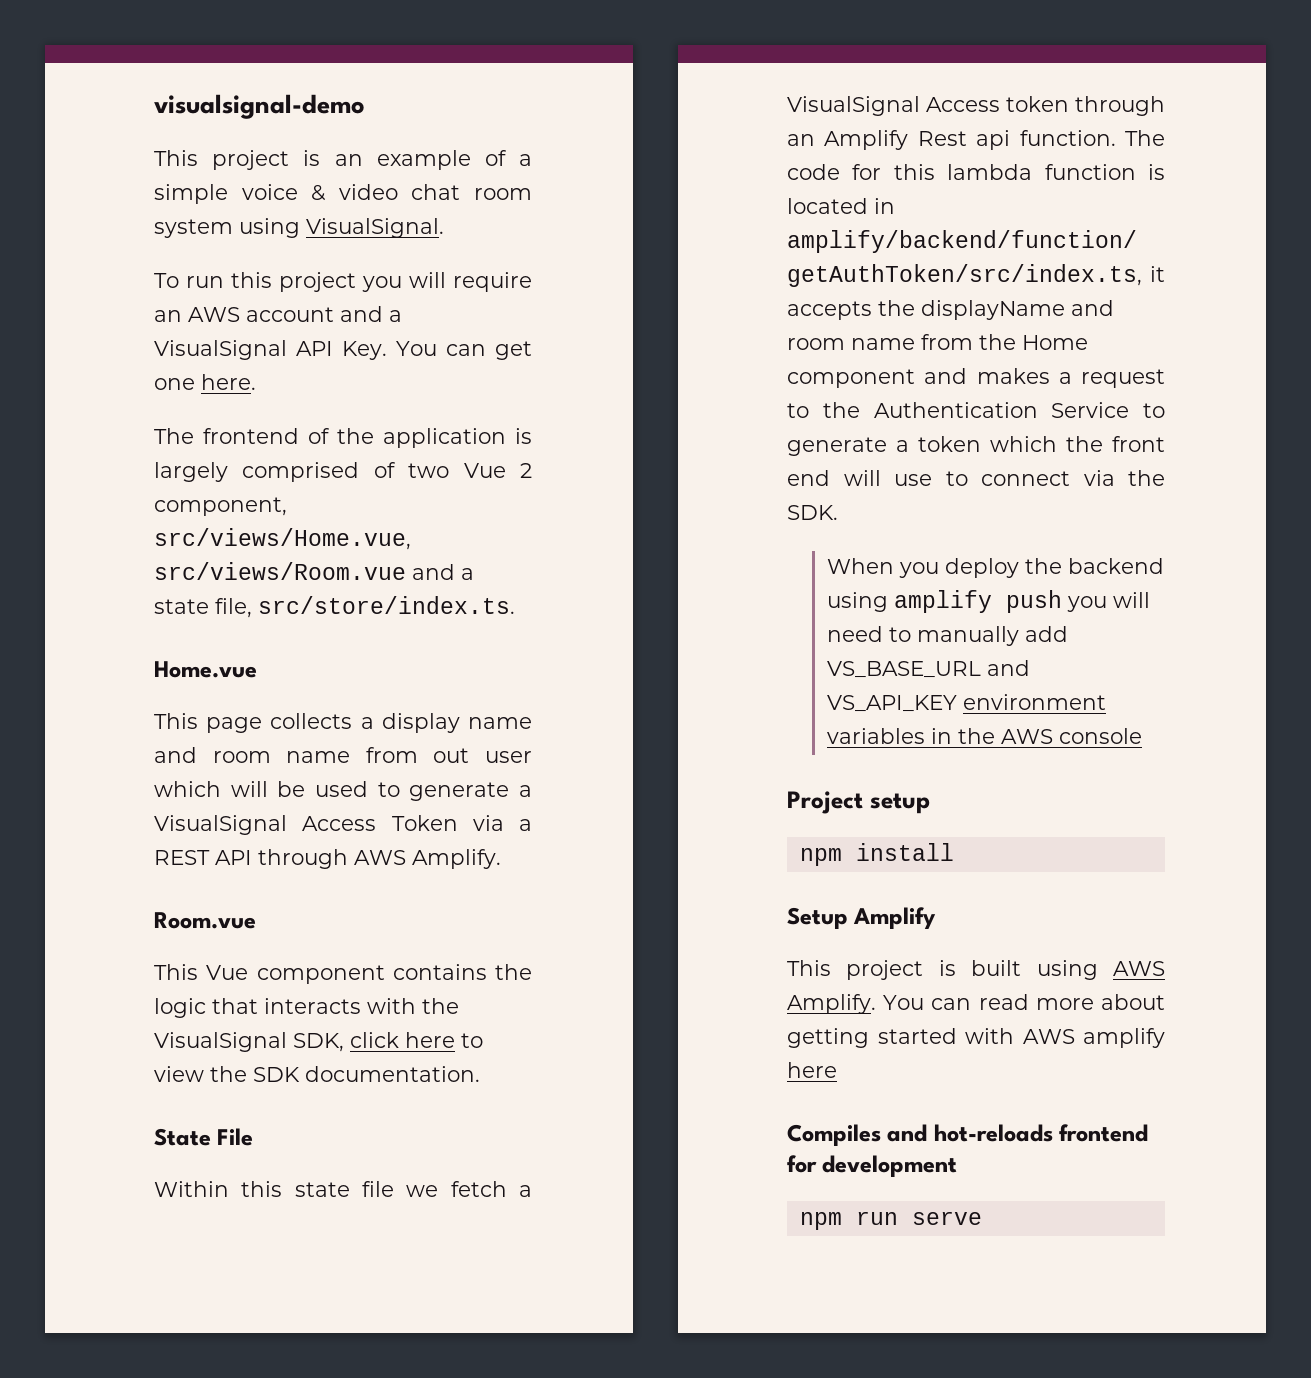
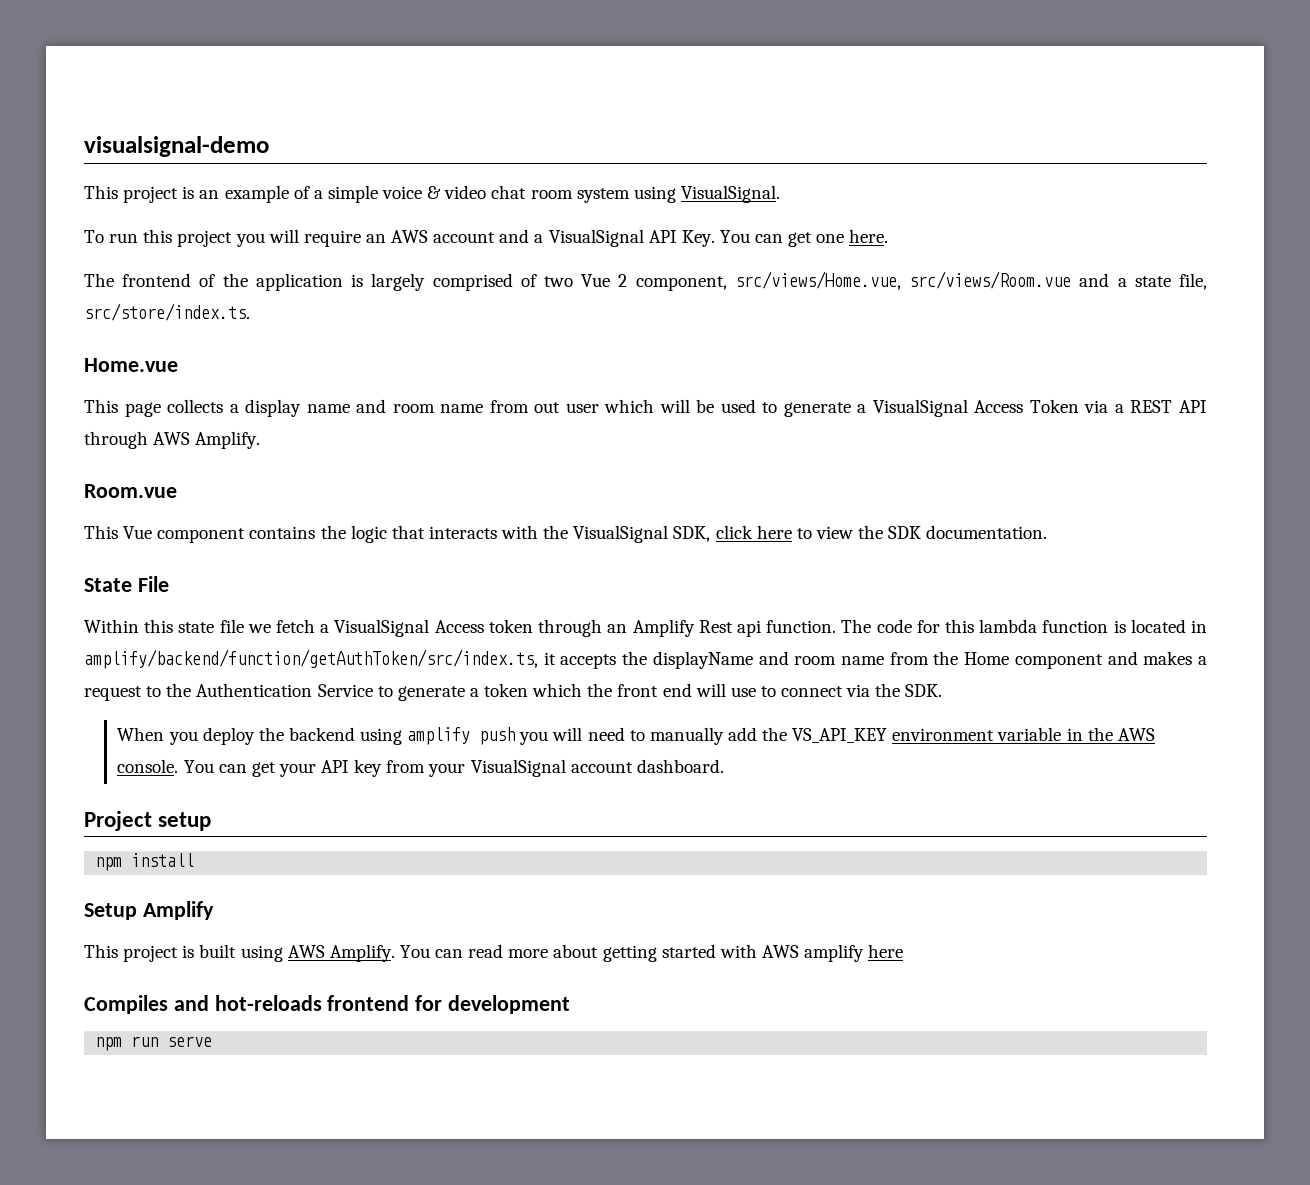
- When you deploy the backend using amplify push you will need to manually add VS_BASE_URL and VS_API_KEY environment variables in the AWS console
+ When you deploy the backend using amplify push you will need to manually add the VS_API_KEY environment variable in the AWS console. You can get your API key from your VisualSignal account dashboard.

